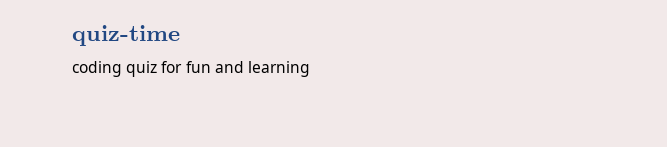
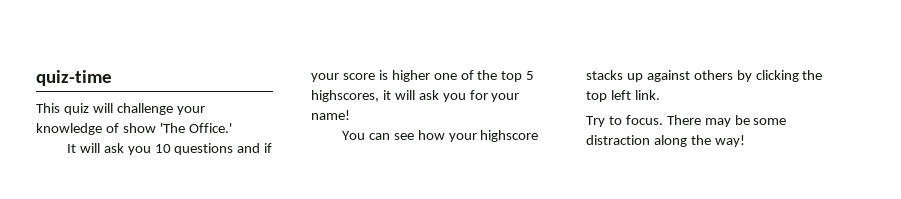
- coding quiz for fun and learning
+ This quiz will challenge your knowledge of show 'The Office.'
+ It will ask you 10 questions and if your score is higher one of the top 5 highscores, it will ask you for your name!
+ You can see how your highscore stacks up against others by clicking the top left link.
+ Try to focus. There may be some distraction along the way!

